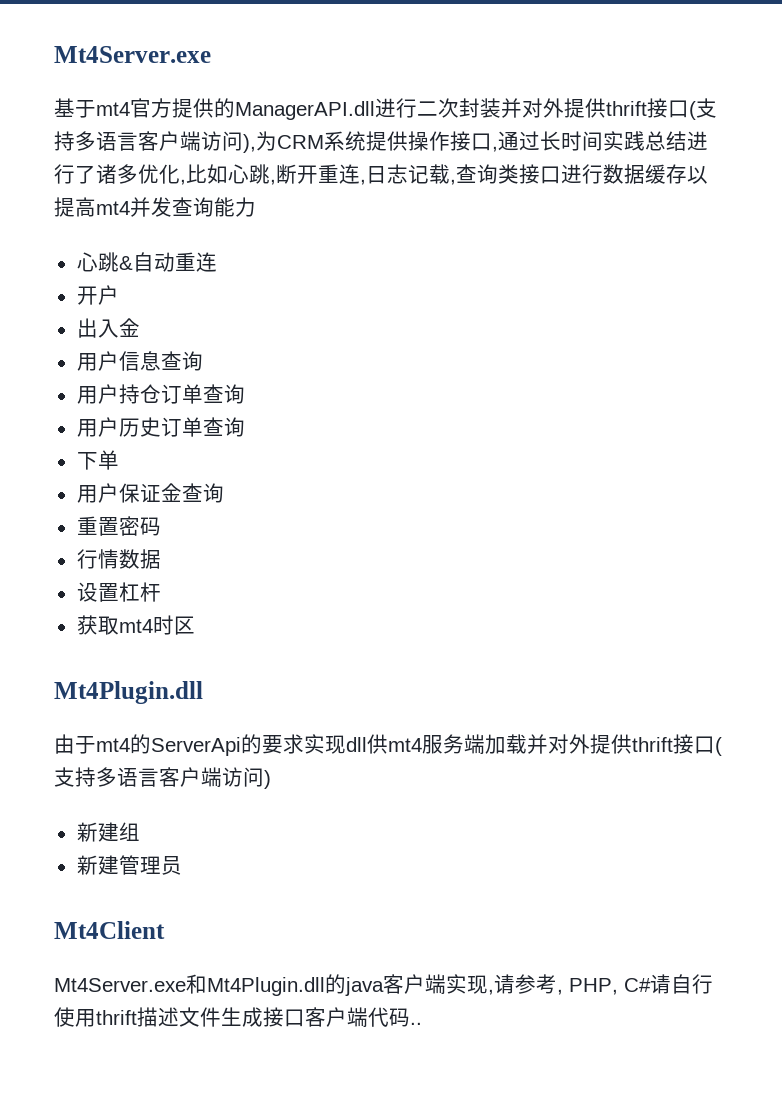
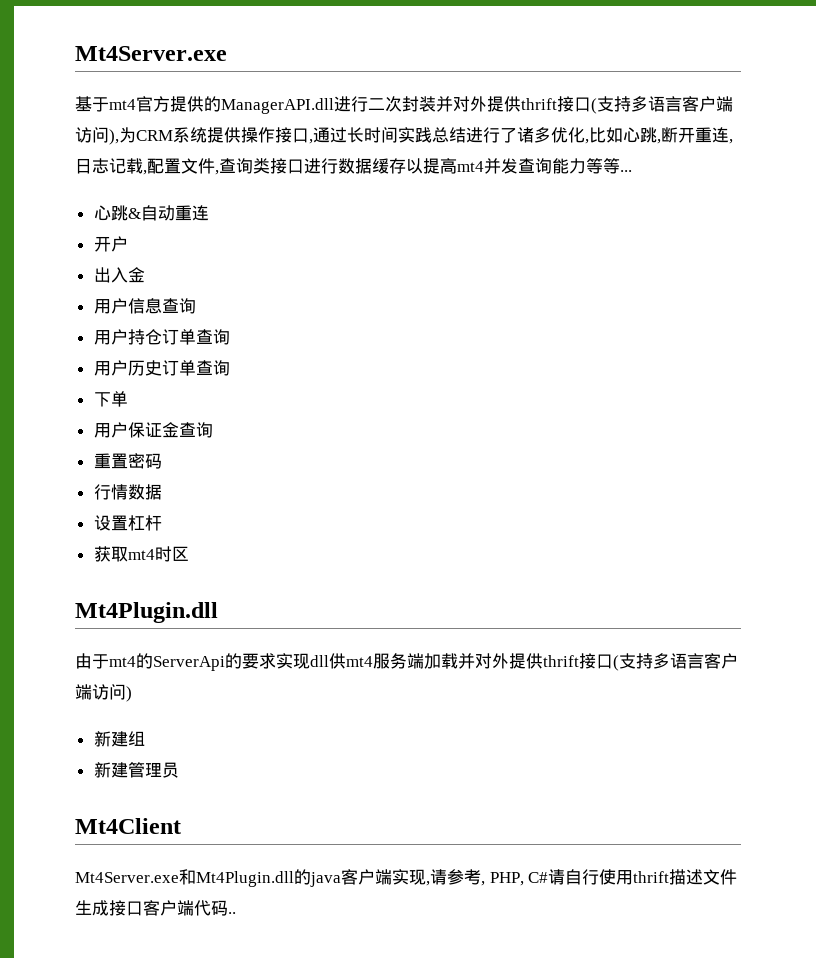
- 基于mt4官方提供的ManagerAPI.dll进行二次封装并对外提供thrift接口(支持多语言客户端访问),为CRM系统提供操作接口,通过长时间实践总结进行了诸多优化,比如心跳,断开重连,日志记载,查询类接口进行数据缓存以提高mt4并发查询能力
+ 基于mt4官方提供的ManagerAPI.dll进行二次封装并对外提供thrift接口(支持多语言客户端访问),为CRM系统提供操作接口,通过长时间实践总结进行了诸多优化,比如心跳,断开重连,日志记载,配置文件,查询类接口进行数据缓存以提高mt4并发查询能力等等...

